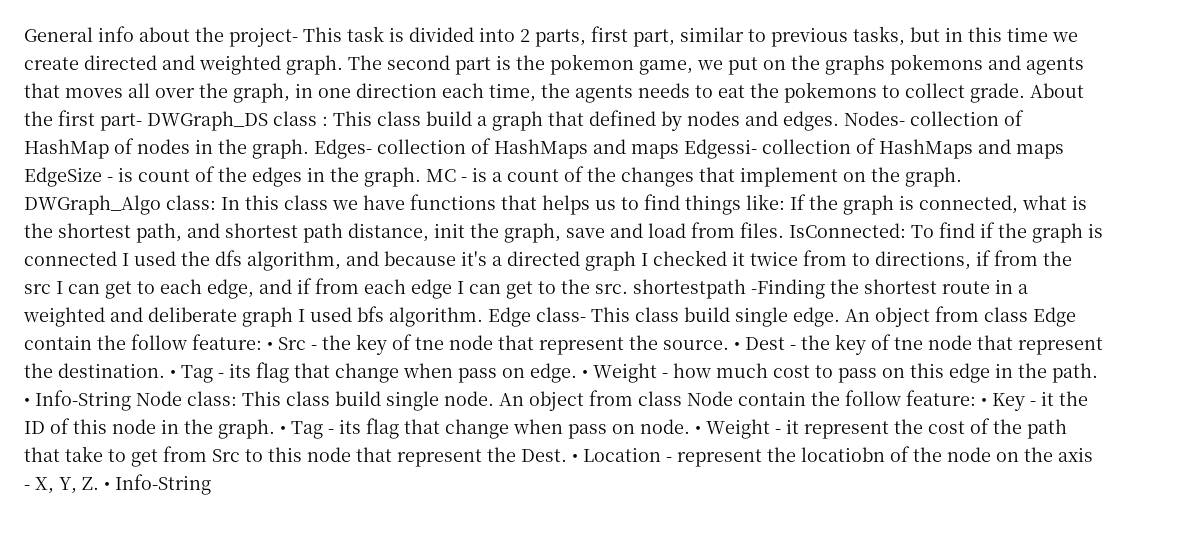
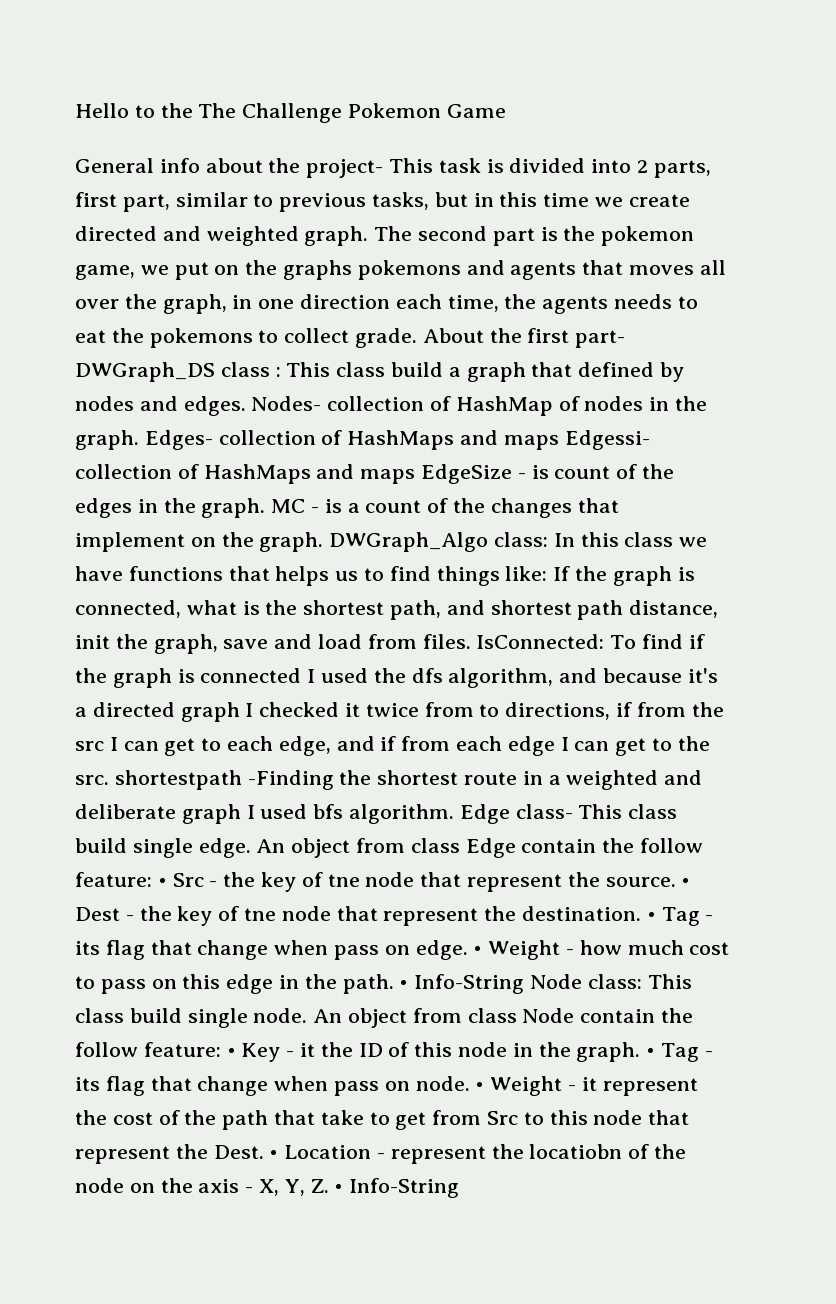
+ Hello to the The Challenge Pokemon Game

